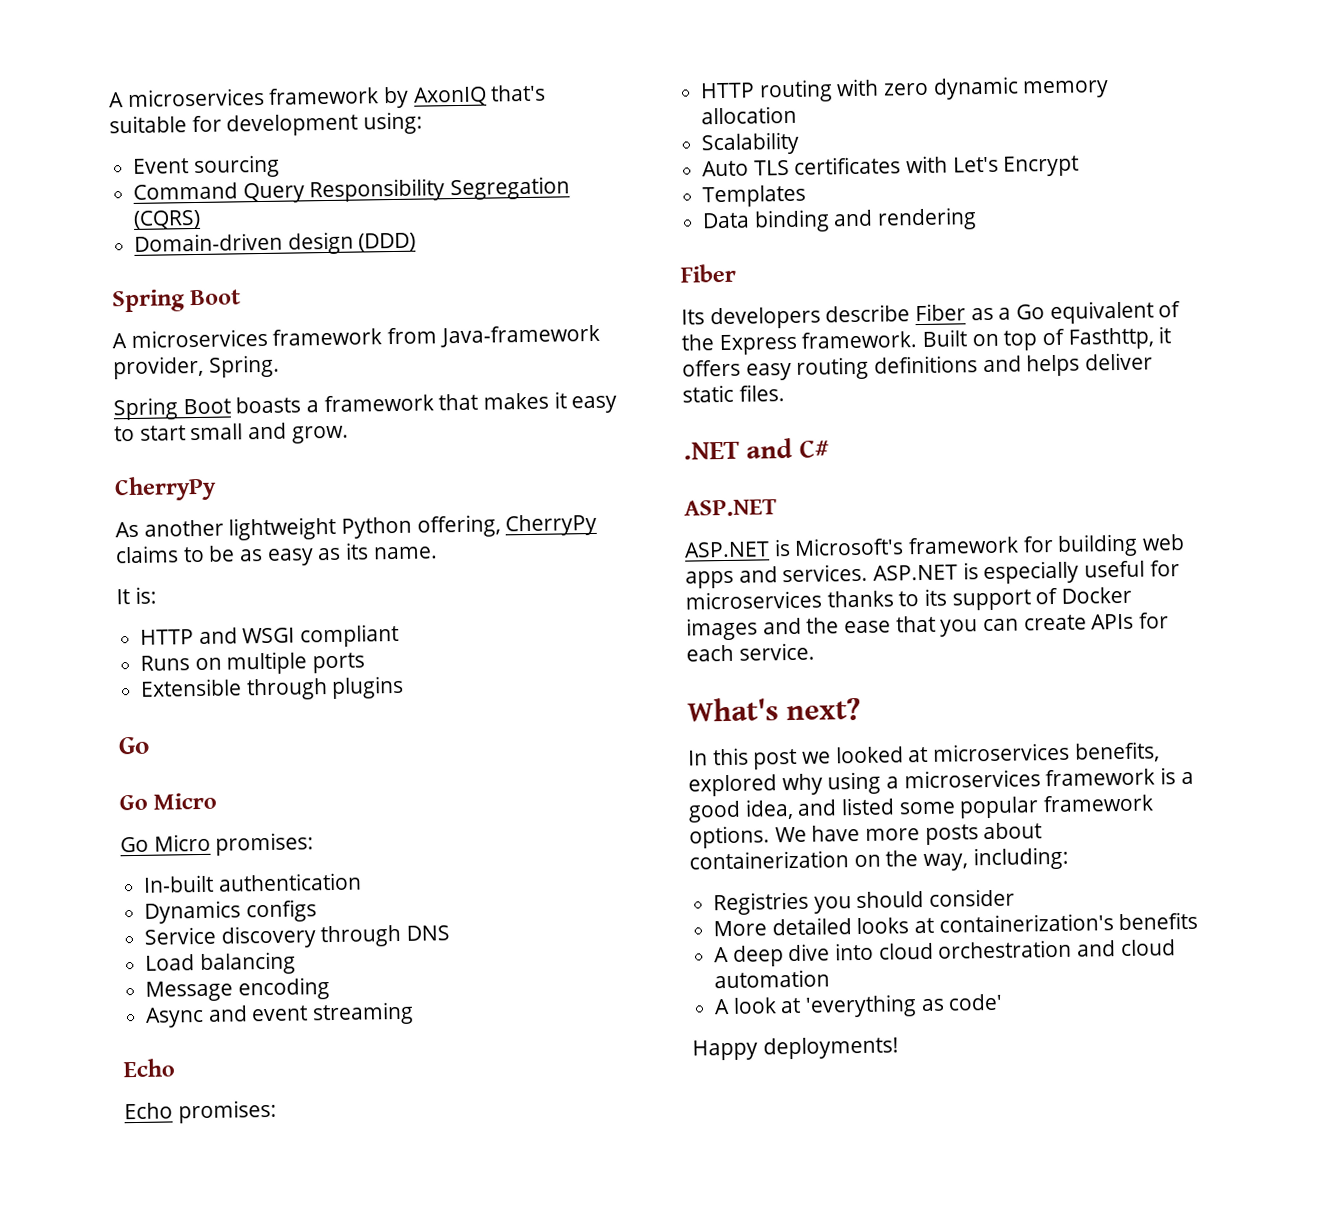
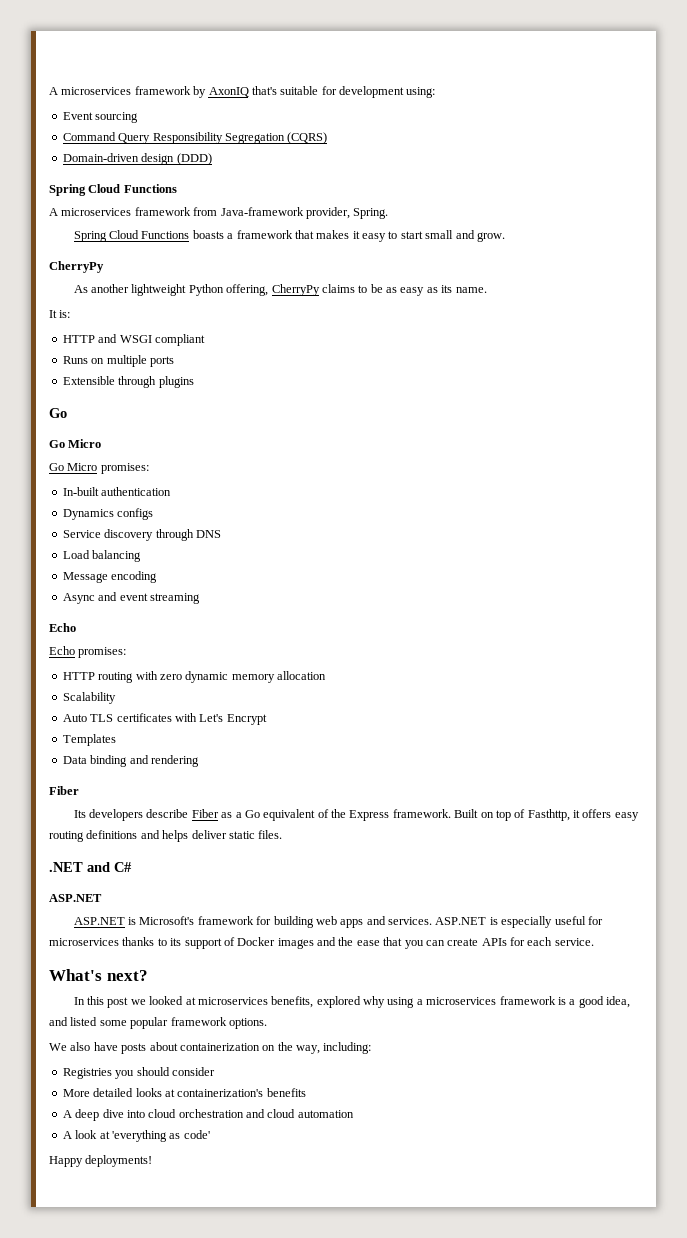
  Domain-driven design (DDD)
- Spring Boot
+ Spring Cloud Functions
- Spring Boot boasts a framework that makes it easy to start small and grow.
+ Spring Cloud Functions boasts a framework that makes it easy to start small and grow.
- In this post we looked at microservices benefits, explored why using a microservices framework is a good idea, and listed some popular framework options. We have more posts about containerization on the way, including:
+ In this post we looked at microservices benefits, explored why using a microservices framework is a good idea, and listed some popular framework options.
+ We also have posts about containerization on the way, including:

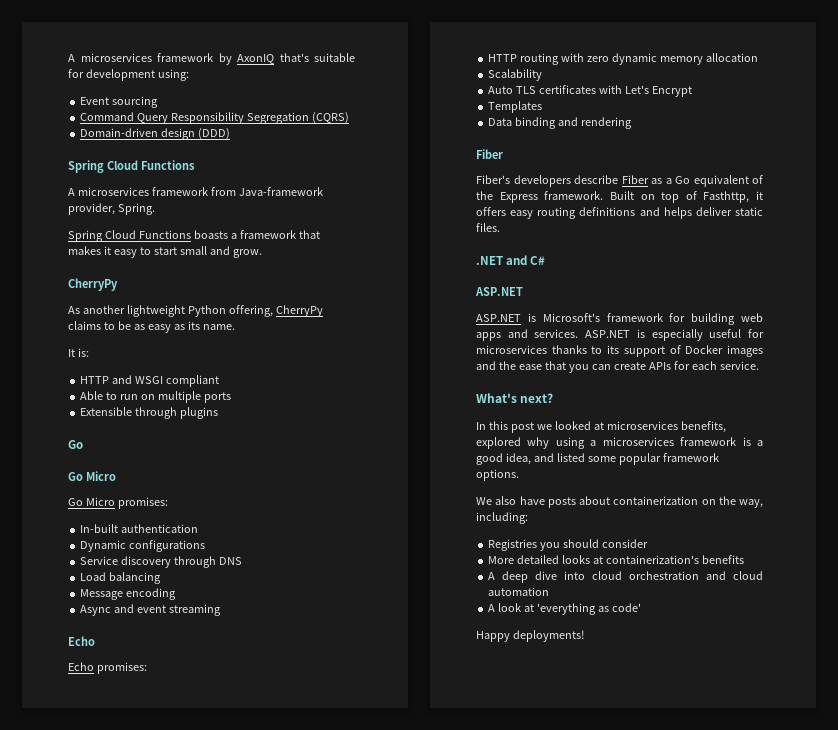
- Runs on multiple ports
+ Able to run on multiple ports
- Dynamics configs
+ Dynamic configurations
- Its developers describe Fiber as a Go equivalent of the Express framework.
+ Fiber's developers describe Fiber as a Go equivalent of the Express framework.

